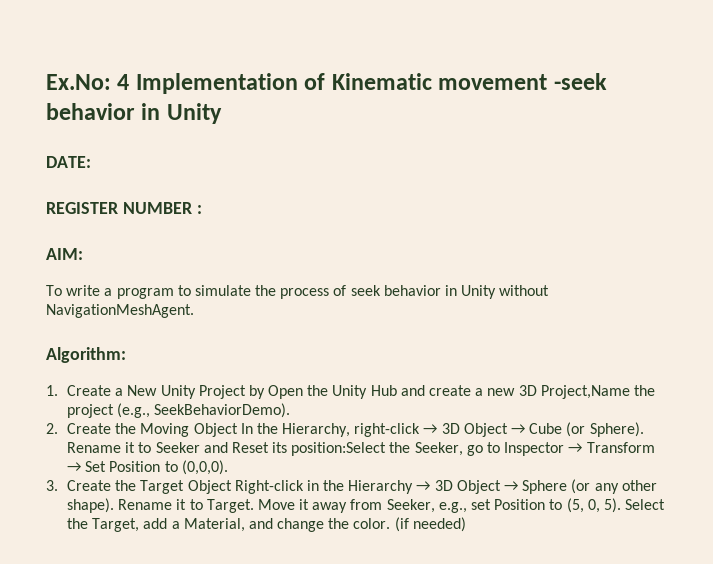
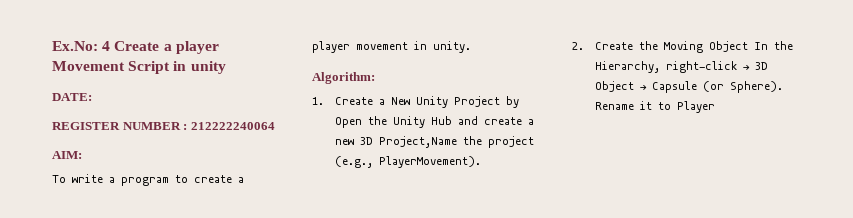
- Ex.No: 4 Implementation of Kinematic movement -seek behavior in Unity
+ Ex.No: 4 Create a player Movement Script in unity
- REGISTER NUMBER :
+ REGISTER NUMBER : 212222240064
- To write a program to simulate the process of seek behavior in Unity without NavigationMeshAgent.
+ To write a program to create a player movement in unity.
- 1. Create a New Unity Project by Open the Unity Hub and create a new 3D Project,Name the project (e.g., SeekBehaviorDemo).
+ 1. Create a New Unity Project by Open the Unity Hub and create a new 3D Project,Name the project (e.g., PlayerMovement).
- 2. Create the Moving Object In the Hierarchy, right-click → 3D Object → Cube (or Sphere).
+ 2. Create the Moving Object In the Hierarchy, right-click → 3D Object → Capsule (or Sphere).
- Rename it to Seeker and Reset its position:Select the Seeker, go to Inspector → Transform → Set Position to (0,0,0).
- 3. Create the Target Object Right-click in the Hierarchy → 3D Object → Sphere (or any other shape). Rename it to Target. Move it away from Seeker, e.g., set Position to (5, 0, 5). Select the Target, add a Material, and change the color. (if needed)
+ Rename it to Player

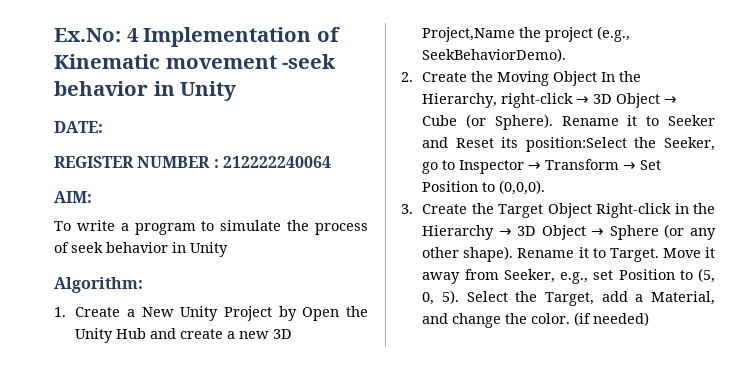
- Ex.No: 4 Create a player Movement Script in unity
+ Ex.No: 4 Implementation of Kinematic movement -seek behavior in Unity
- To write a program to create a player movement in unity.
+ To write a program to simulate the process of seek behavior in Unity
- 1. Create a New Unity Project by Open the Unity Hub and create a new 3D Project,Name the project (e.g., PlayerMovement).
+ 1. Create a New Unity Project by Open the Unity Hub and create a new 3D Project,Name the project (e.g., SeekBehaviorDemo).
- 2. Create the Moving Object In the Hierarchy, right-click → 3D Object → Capsule (or Sphere).
+ 2. Create the Moving Object In the Hierarchy, right-click → 3D Object → Cube (or Sphere).
- Rename it to Player
+ Rename it to Seeker and Reset its position:Select the Seeker, go to Inspector → Transform → Set Position to (0,0,0).
+ 3. Create the Target Object Right-click in the Hierarchy → 3D Object → Sphere (or any other shape). Rename it to Target. Move it away from Seeker, e.g., set Position to (5, 0, 5). Select the Target, add a Material, and change the color. (if needed)

